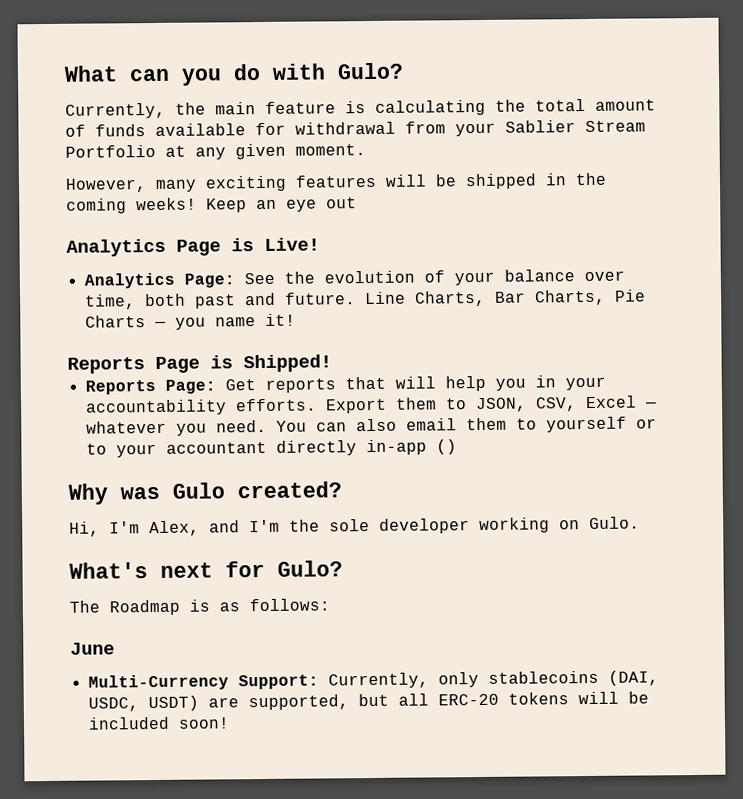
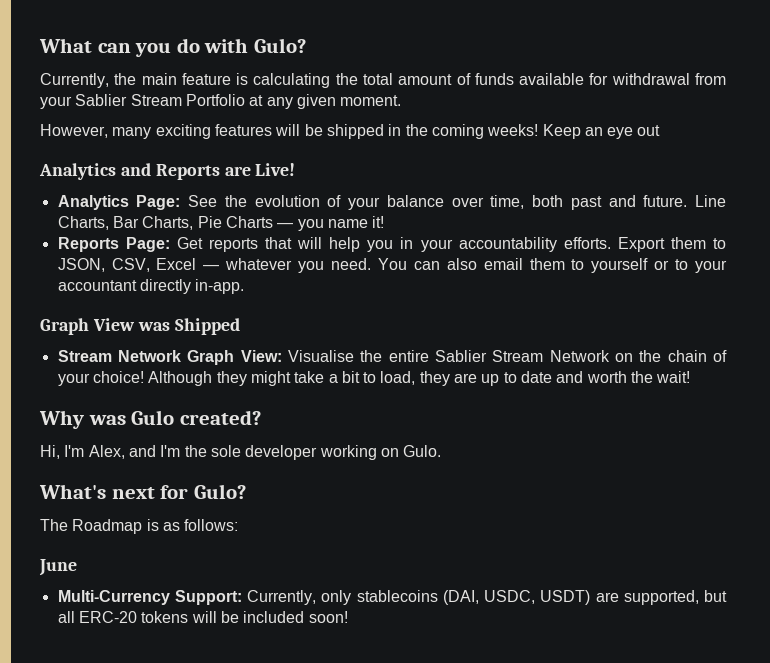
- Analytics Page is Live!
+ Analytics and Reports are Live!
- Reports Page is Shipped!
- You can also email them to yourself or to your accountant directly in-app ()
+ You can also email them to yourself or to your accountant directly in-app.
+ Graph View was Shipped
+ Stream Network Graph View: Visualise the entire Sablier Stream Network on the chain of your choice! Although they might take a bit to load, they are up to date and worth the wait!

